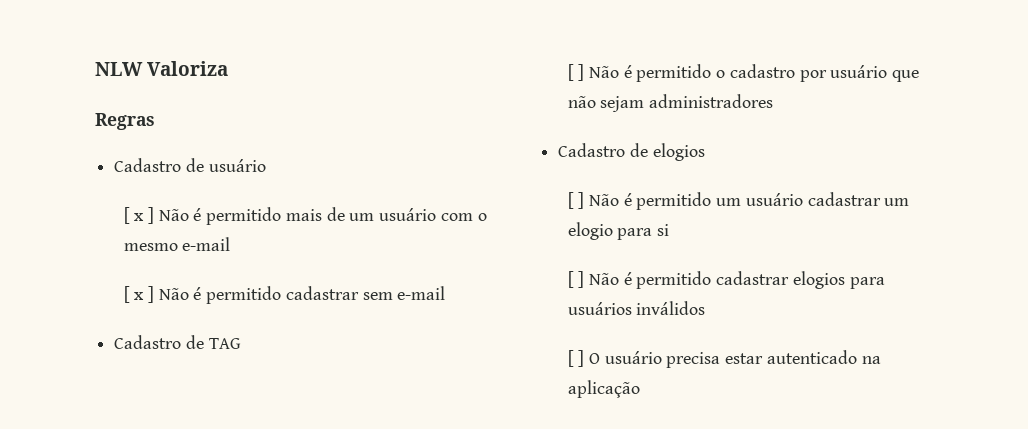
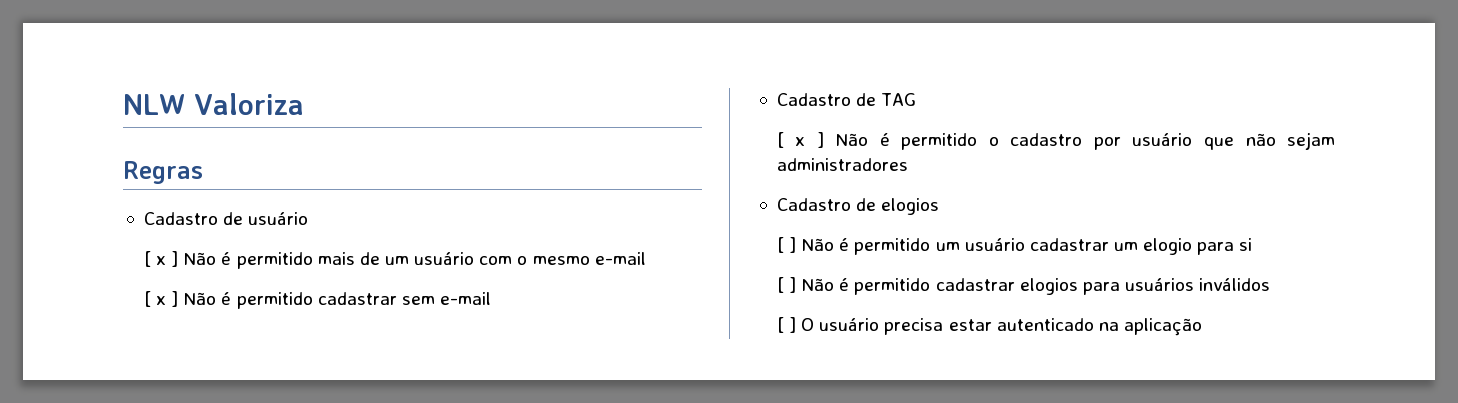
- [ ] Não é permitido o cadastro por usuário que não sejam administradores
+ [ x ] Não é permitido o cadastro por usuário que não sejam administradores

